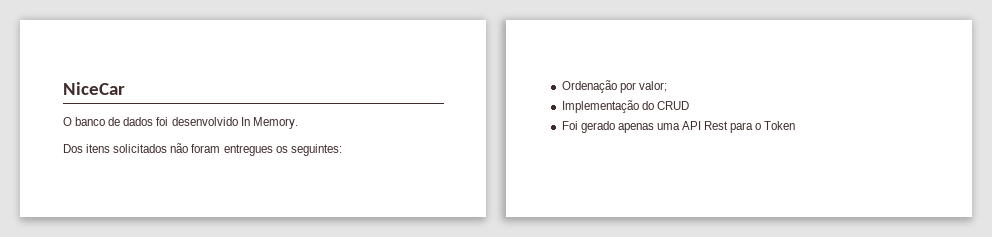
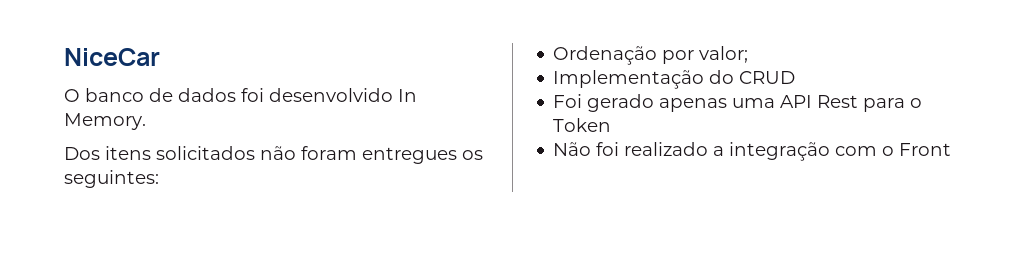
+ Não foi realizado a integração com o Front

